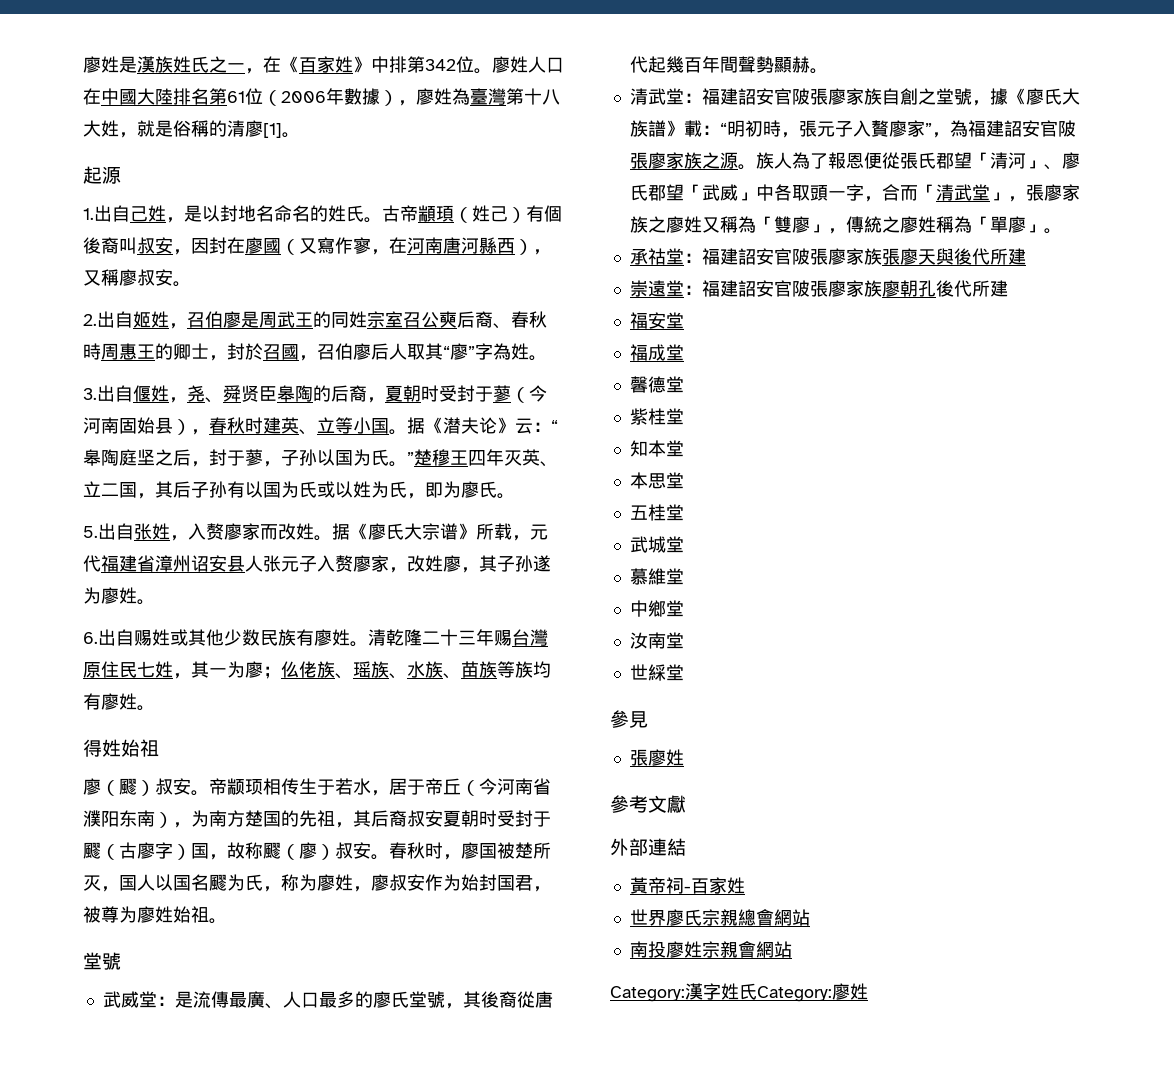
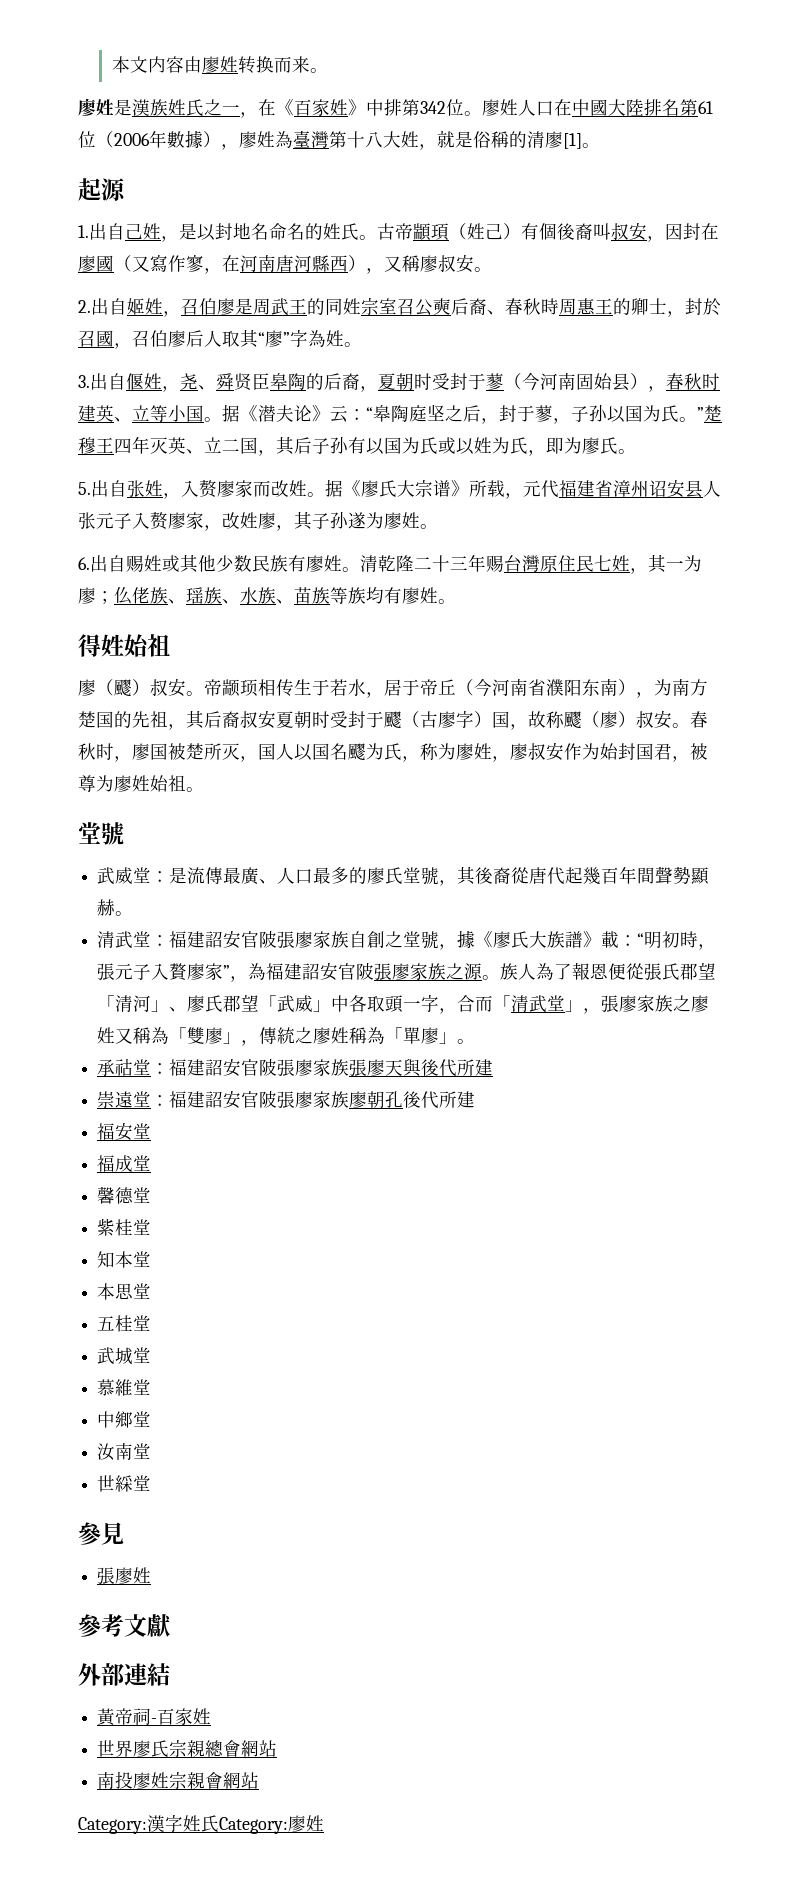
+ 本文内容由廖姓转换而来。

